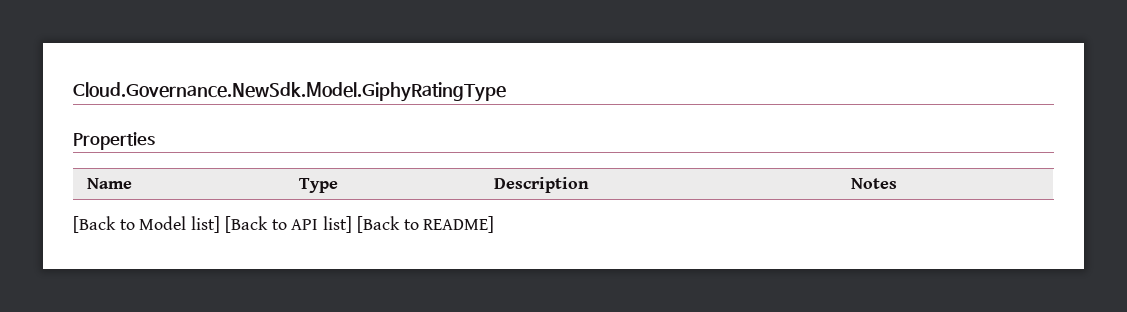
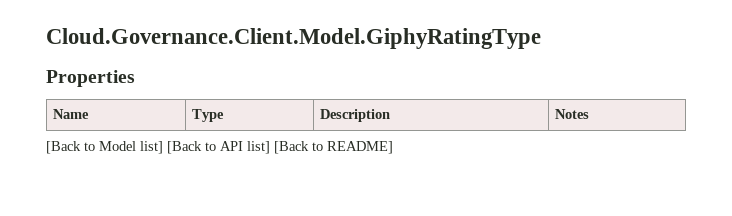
- Cloud.Governance.NewSdk.Model.GiphyRatingType
+ Cloud.Governance.Client.Model.GiphyRatingType

